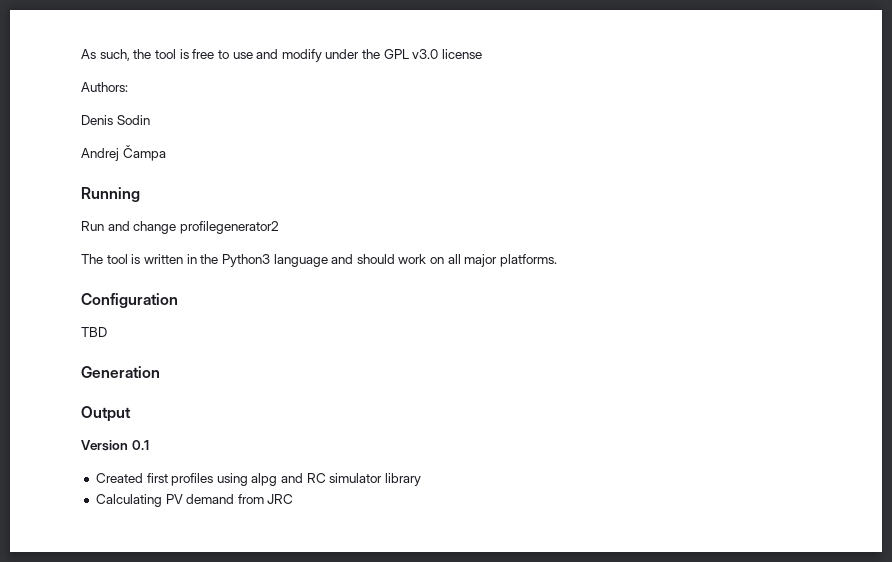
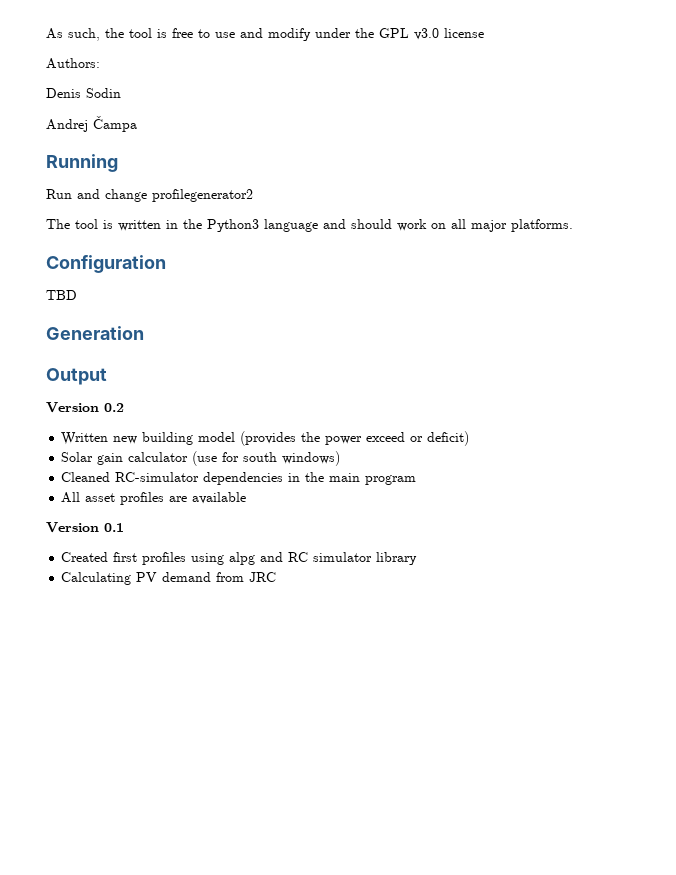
+ Version 0.2
+ Written new building model (provides the power exceed or deficit)
+ Solar gain calculator (use for south windows)
+ Cleaned RC-simulator dependencies in the main program
+ All asset profiles are available

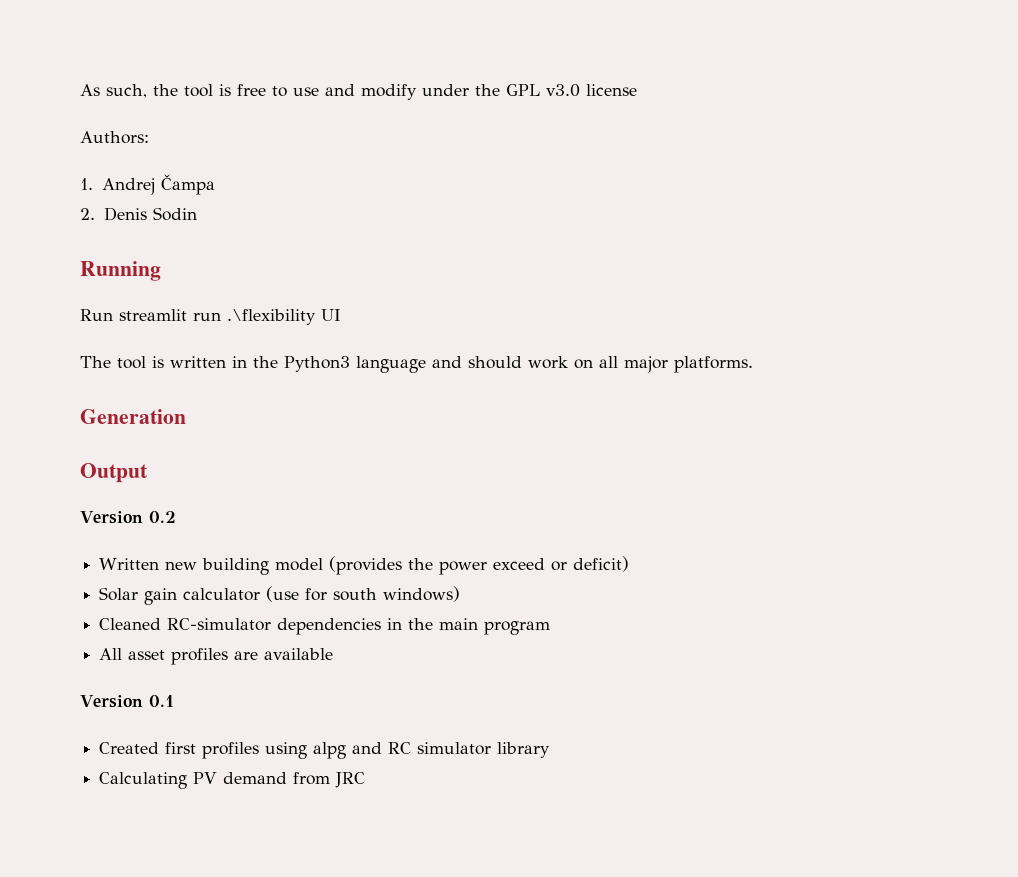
- Denis Sodin
+ 1. Andrej Čampa
+ 2. Denis Sodin
- Andrej Čampa
- Run and change profilegenerator2
+ Run streamlit run .\flexibility UI
- Configuration
- TBD

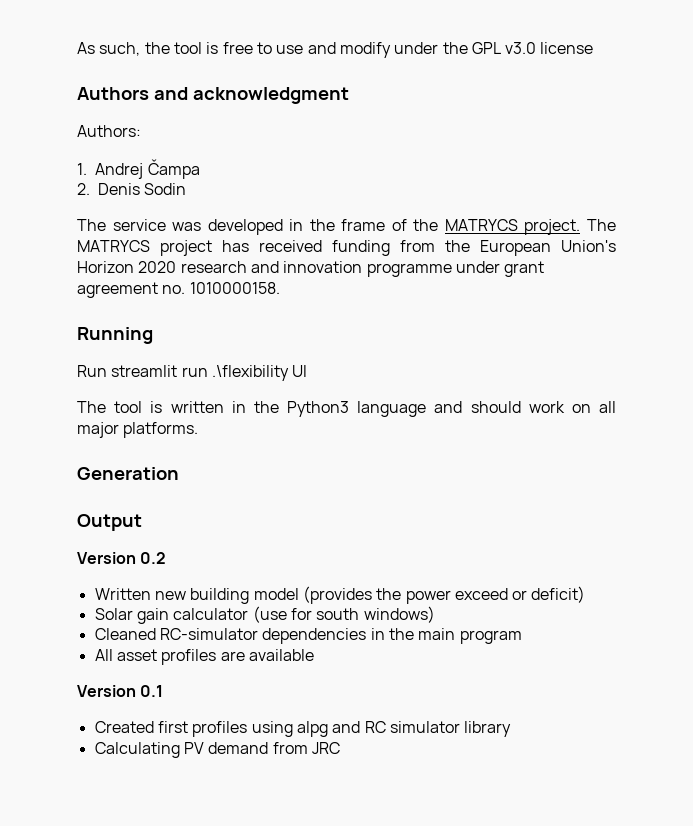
+ Authors and acknowledgment
+ The service was developed in the frame of the MATRYCS project. The MATRYCS project has received funding from the European Union's Horizon 2020 research and innovation programme under grant agreement no. 1010000158.

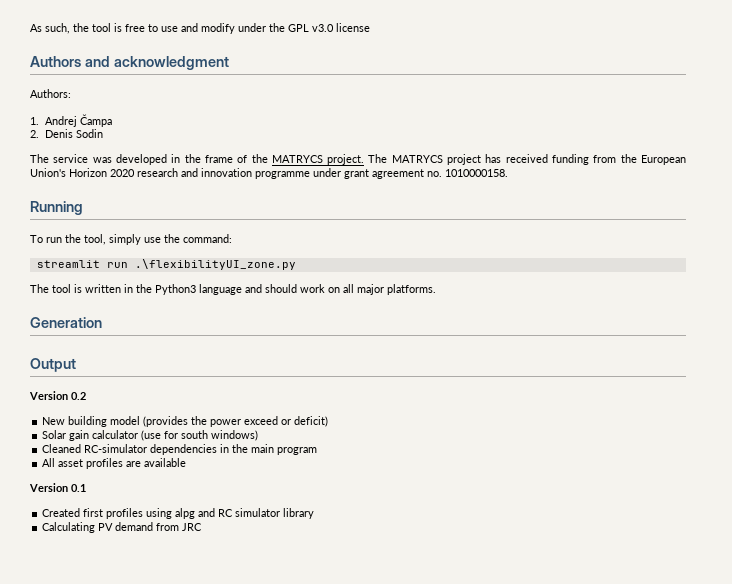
- Run streamlit run .\flexibility UI
+ To run the tool, simply use the command:
+ streamlit run .\flexibilityUI_zone.py
- Written new building model (provides the power exceed or deficit)
+ New building model (provides the power exceed or deficit)

